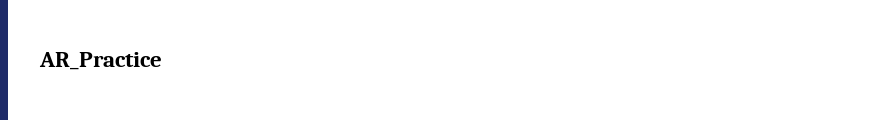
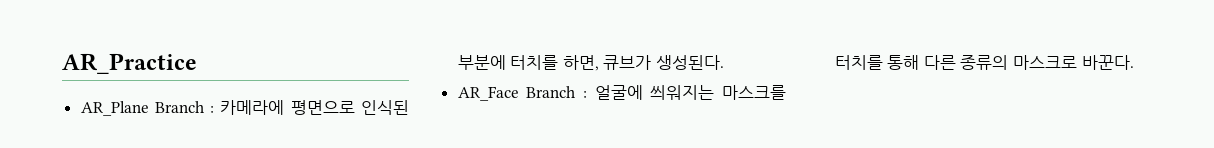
+ AR_Plane Branch : 카메라에 평면으로 인식된 부분에 터치를 하면, 큐브가 생성된다.
+ AR_Face Branch : 얼굴에 씌워지는 마스크를 터치를 통해 다른 종류의 마스크로 바꾼다.

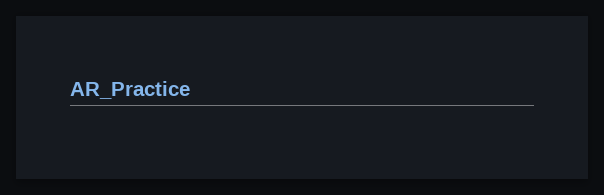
- AR_Plane Branch : 카메라에 평면으로 인식된 부분에 터치를 하면, 큐브가 생성된다.
- AR_Face Branch : 얼굴에 씌워지는 마스크를 터치를 통해 다른 종류의 마스크로 바꾼다.

